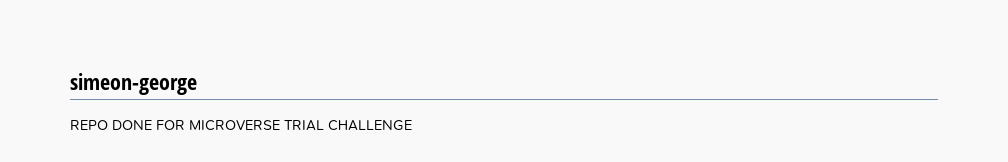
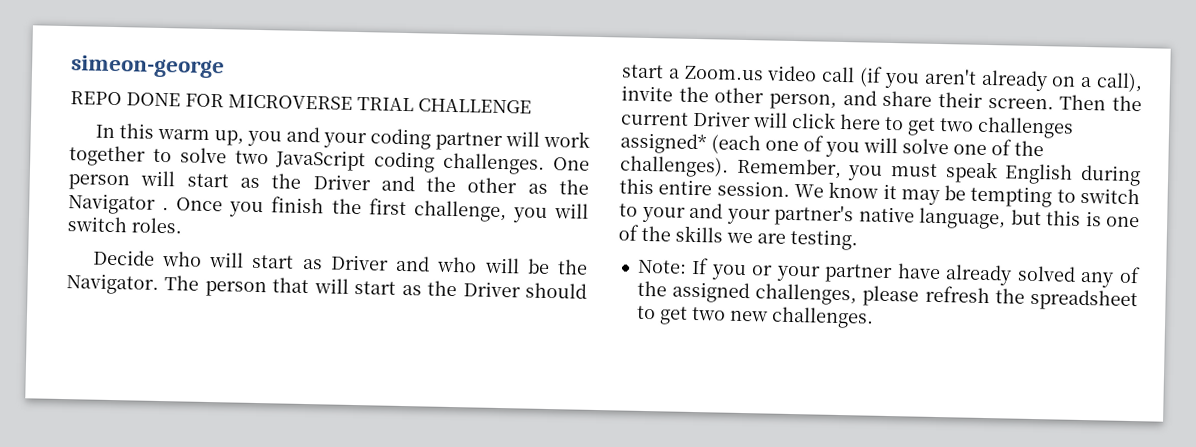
+ In this warm up, you and your coding partner will work together to solve two JavaScript coding challenges. One person will start as the Driver and the other as the Navigator . Once you finish the first challenge, you will switch roles.
+ Decide who will start as Driver and who will be the Navigator. The person that will start as the Driver should start a Zoom.us video call (if you aren't already on a call), invite the other person, and share their screen. Then the current Driver will click here to get two challenges assigned* (each one of you will solve one of the challenges). Remember, you must speak English during this entire session. We know it may be tempting to switch to your and your partner's native language, but this is one of the skills we are testing.
+ Note: If you or your partner have already solved any of the assigned challenges, please refresh the spreadsheet to get two new challenges.

